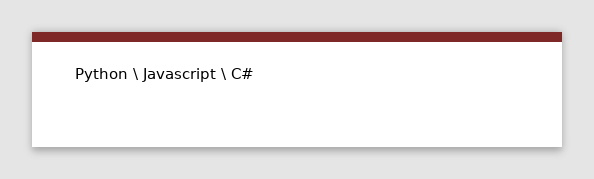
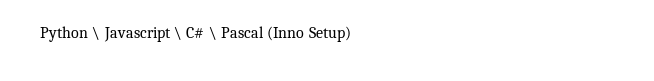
- Python \ Javascript \ C#
+ Python \ Javascript \ C# \ Pascal (Inno Setup)

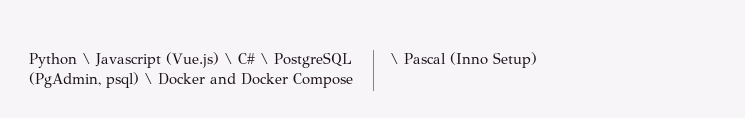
- Python \ Javascript \ C# \ Pascal (Inno Setup)
+ Python \ Javascript (Vue.js) \ C# \ PostgreSQL (PgAdmin, psql) \ Docker and Docker Compose \ Pascal (Inno Setup)

